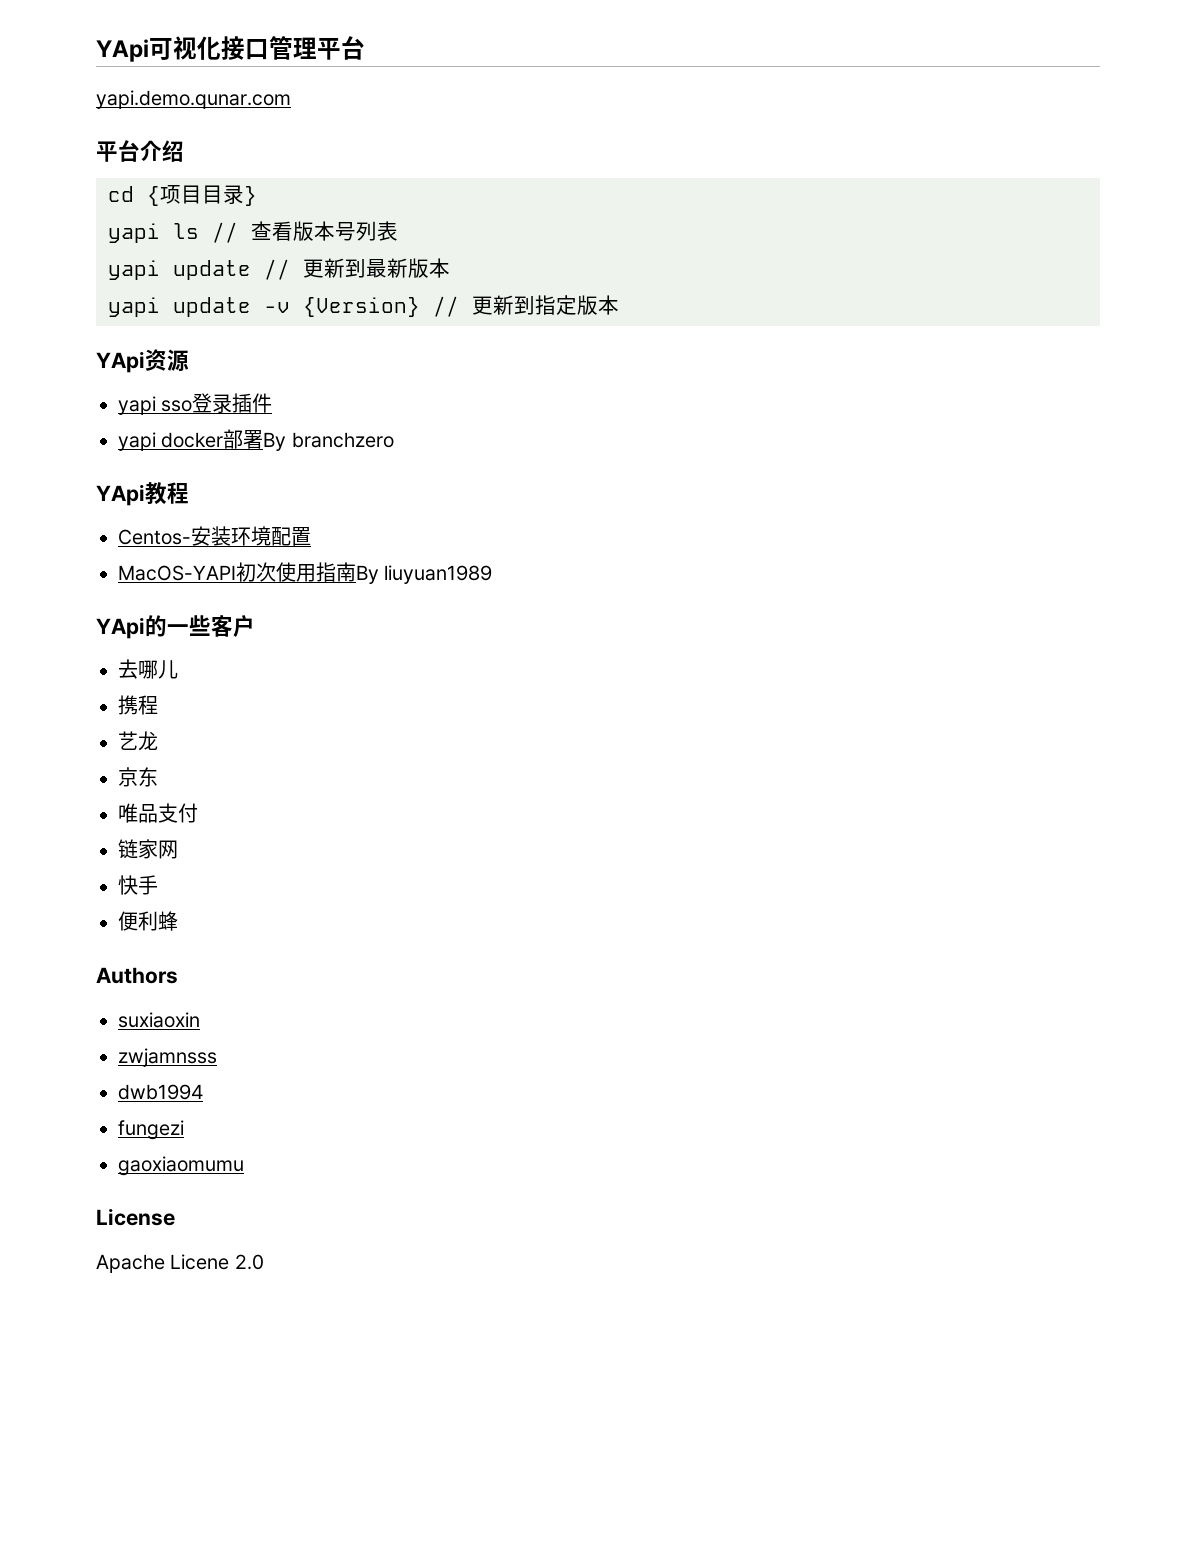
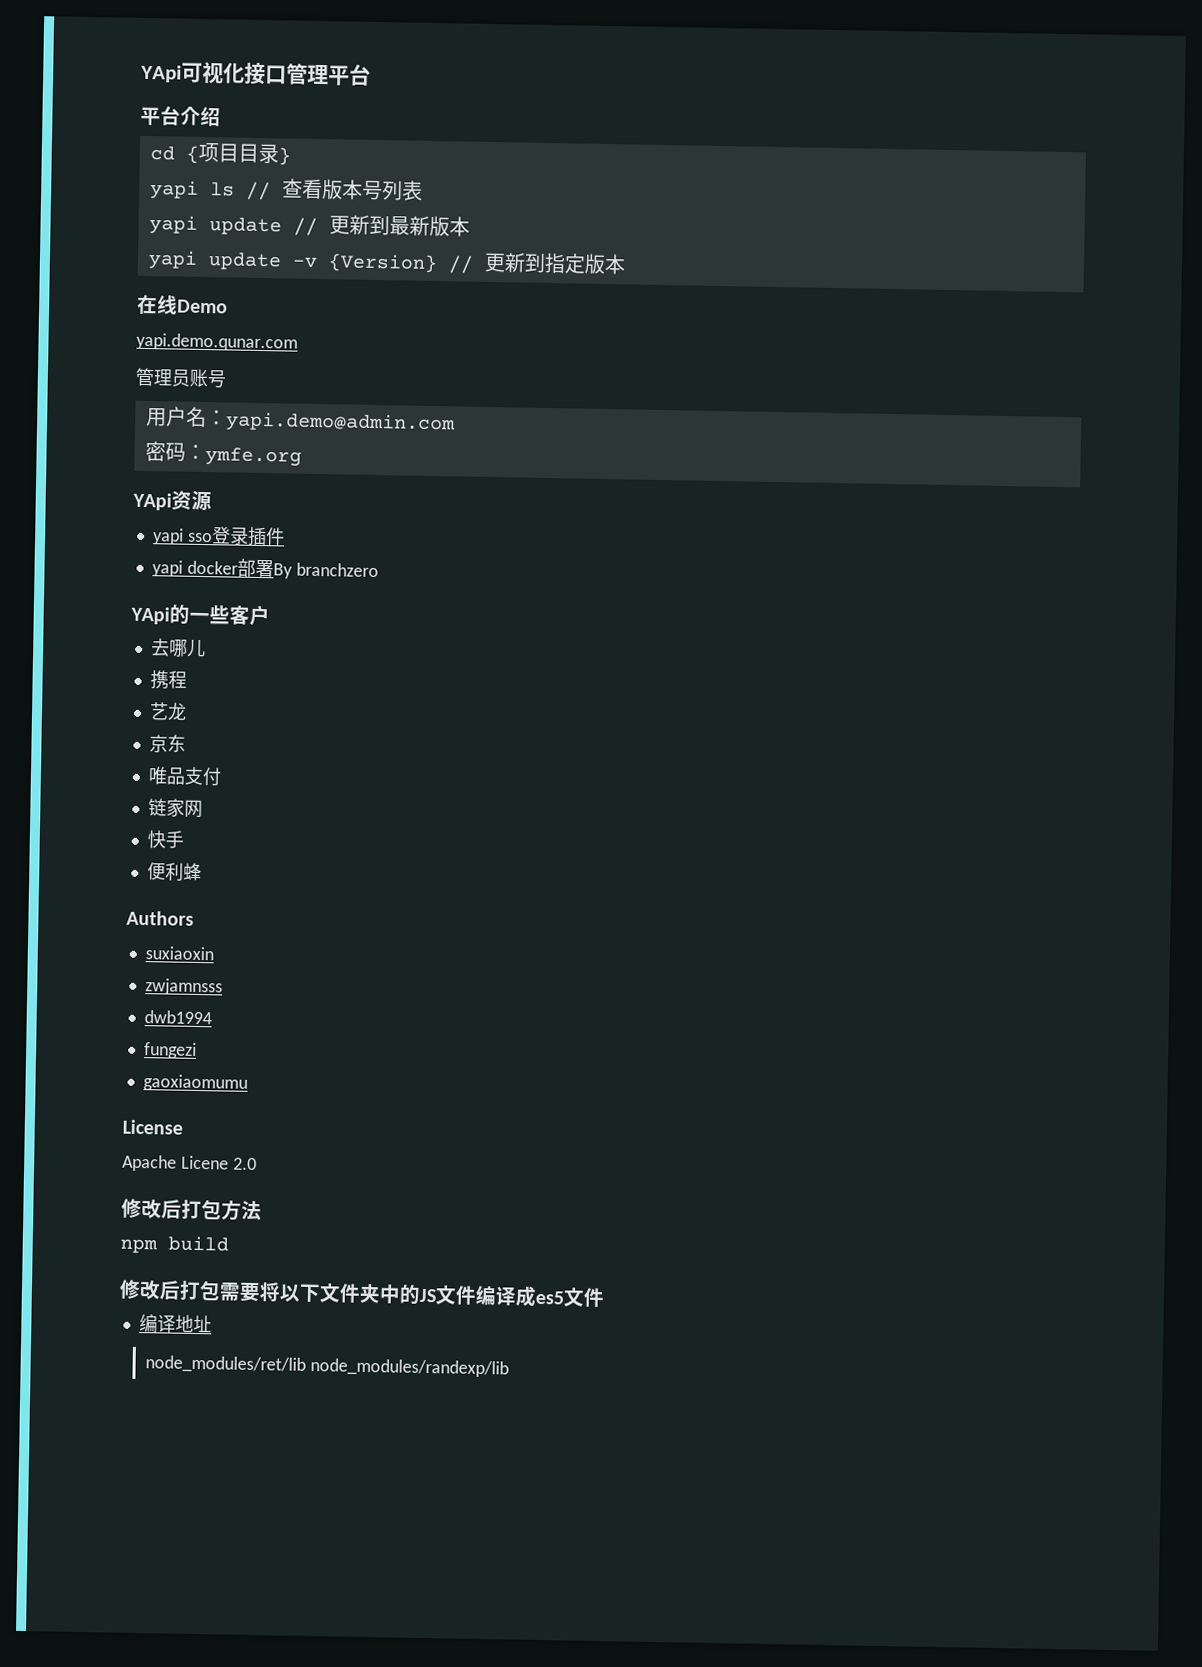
- yapi.demo.qunar.com
+ 在线Demo
+ yapi.demo.qunar.com
+ 管理员账号
+ 用户名：yapi.demo@admin.com
+ 密码：ymfe.org
- YApi教程
- Centos-安装环境配置
- MacOS-YAPI初次使用指南By liuyuan1989
+ 修改后打包方法
+ npm build
+ 修改后打包需要将以下文件夹中的JS文件编译成es5文件
+ 编译地址
+ node_modules/ret/lib node_modules/randexp/lib

